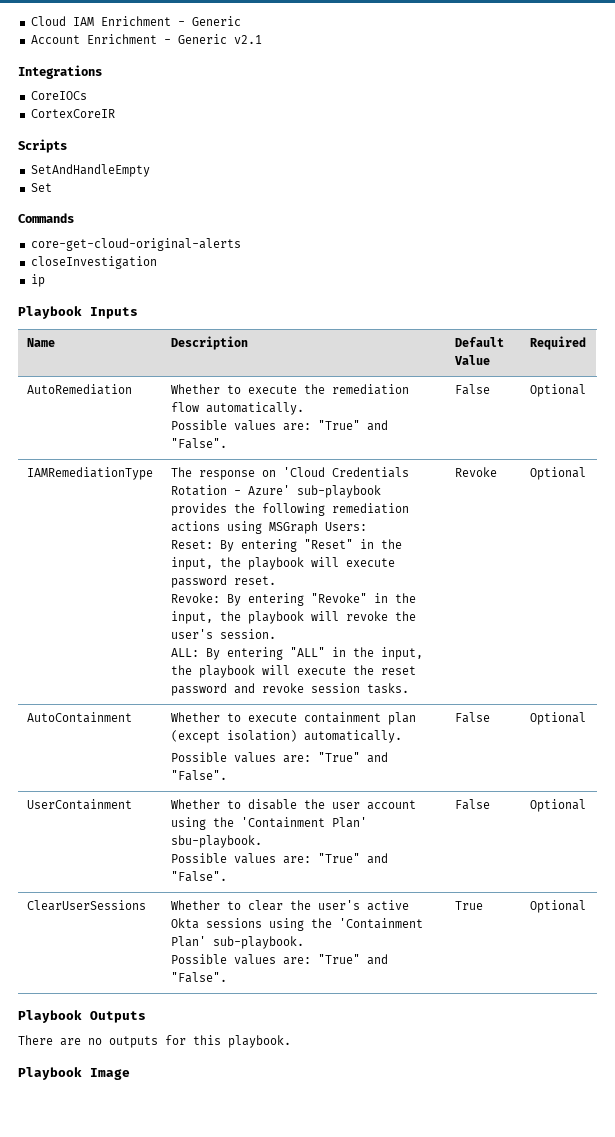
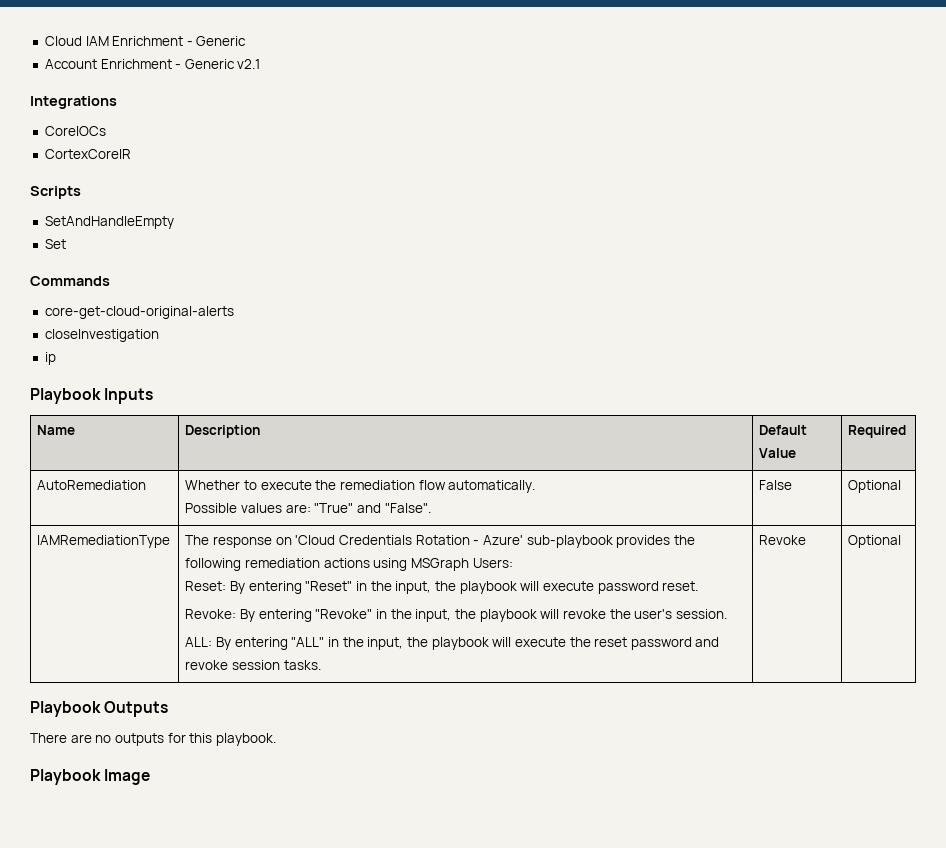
- AutoContainment | Whether to execute containment plan (except isolation) automatically.
- Possible values are: "True" and "False". | False | Optional
- UserContainment | Whether to disable the user account using the 'Containment Plan' sbu-playbook.
- Possible values are: "True" and "False". | False | Optional
- ClearUserSessions | Whether to clear the user's active Okta sessions using the 'Containment Plan' sub-playbook.
- Possible values are: "True" and "False". | True | Optional

